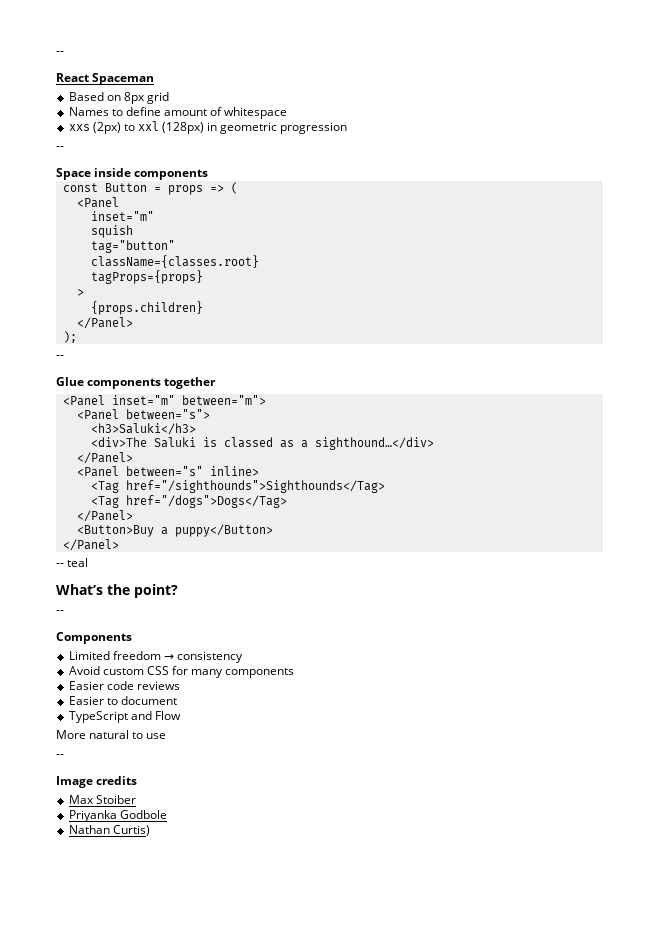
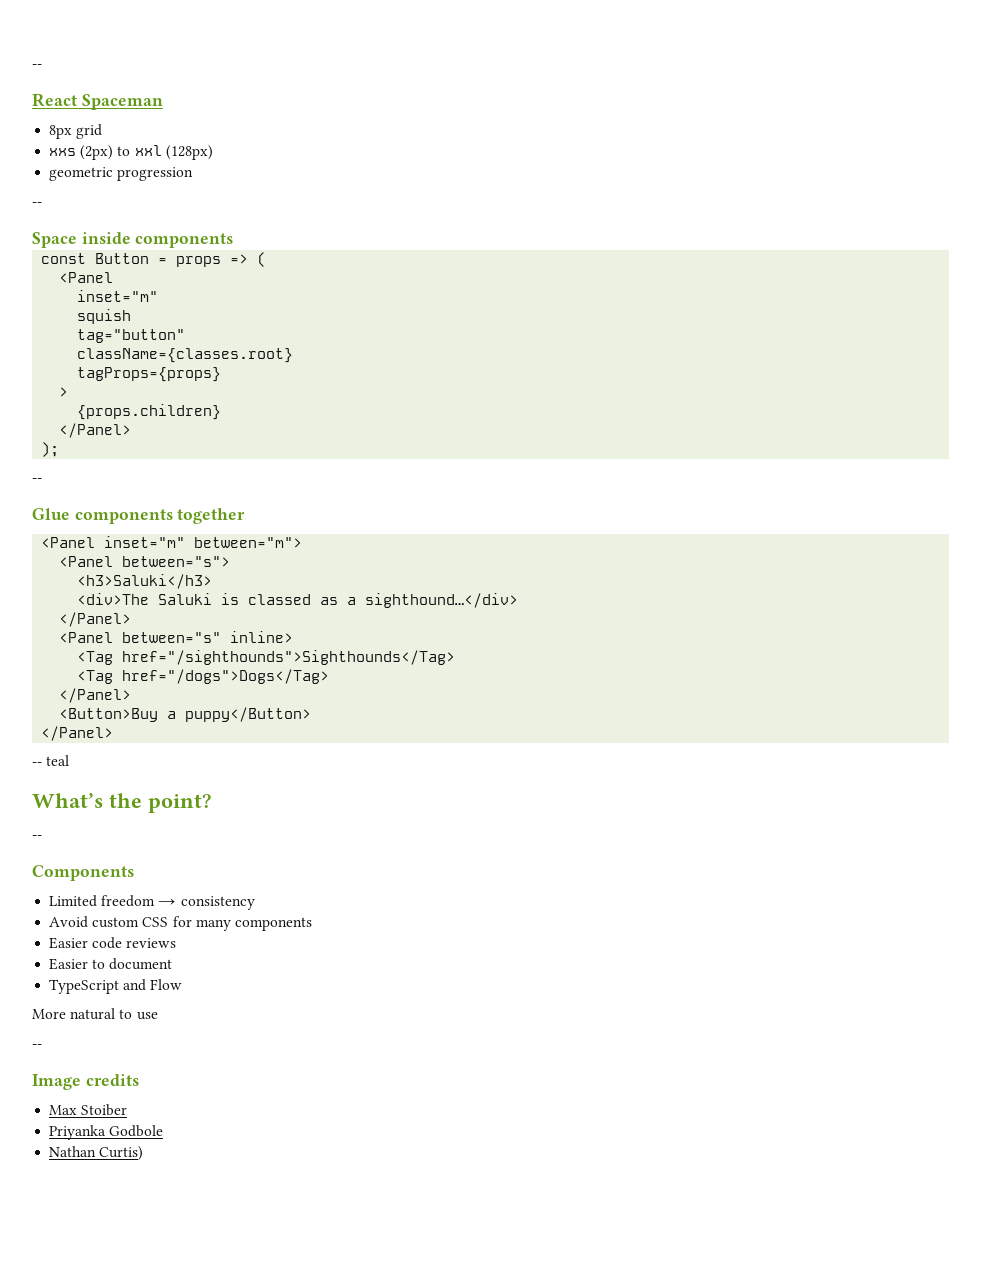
- Based on 8px grid
+ 8px grid
- Names to define amount of whitespace
- xxs (2px) to xxl (128px) in geometric progression
+ xxs (2px) to xxl (128px)
+ geometric progression

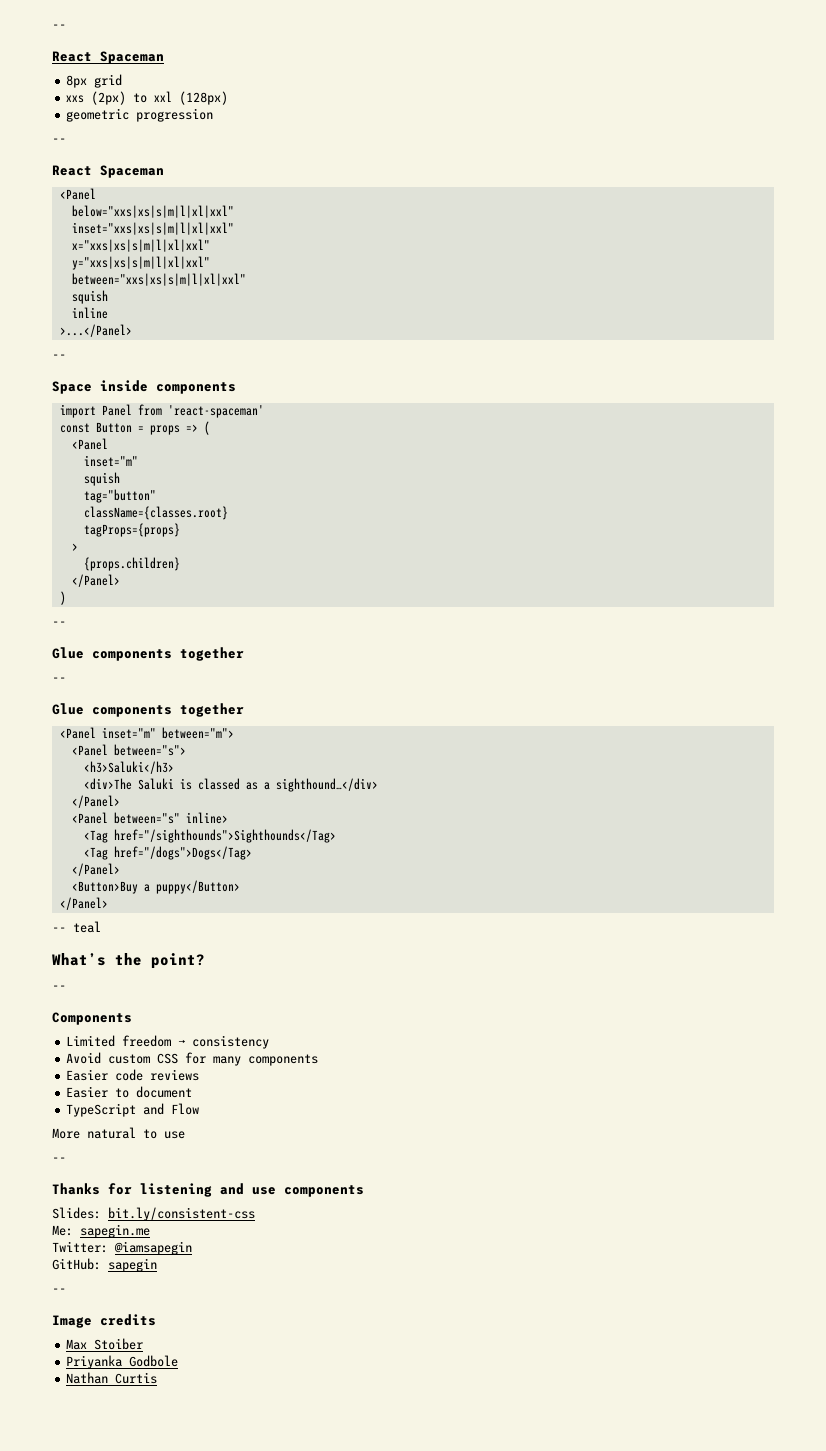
  geometric progression
+ --
+ React Spaceman
+ <Panel
+ below="xxs|xs|s|m|l|xl|xxl"
+ inset="xxs|xs|s|m|l|xl|xxl"
+ x="xxs|xs|s|m|l|xl|xxl"
+ y="xxs|xs|s|m|l|xl|xxl"
+ between="xxs|xs|s|m|l|xl|xxl"
+ squish
+ inline
+ >...</Panel>
+ import Panel from 'react-spaceman'
- );
+ )
+ --
+ Glue components together
+ Thanks for listening and use components
+ Slides: bit.ly/consistent-css
+ Me: sapegin.me
+ Twitter: @iamsapegin
+ GitHub: sapegin
+ --
- Nathan Curtis)
+ Nathan Curtis

